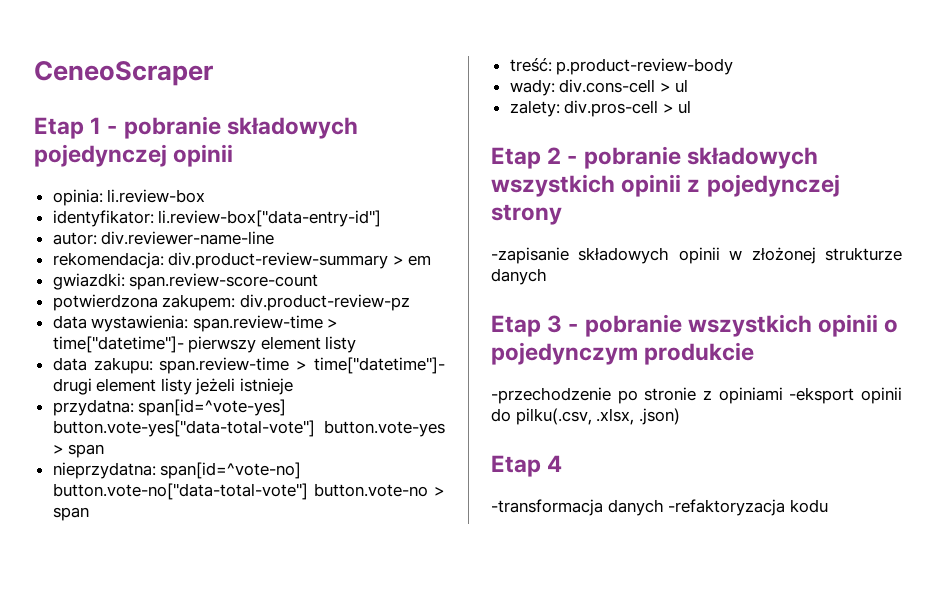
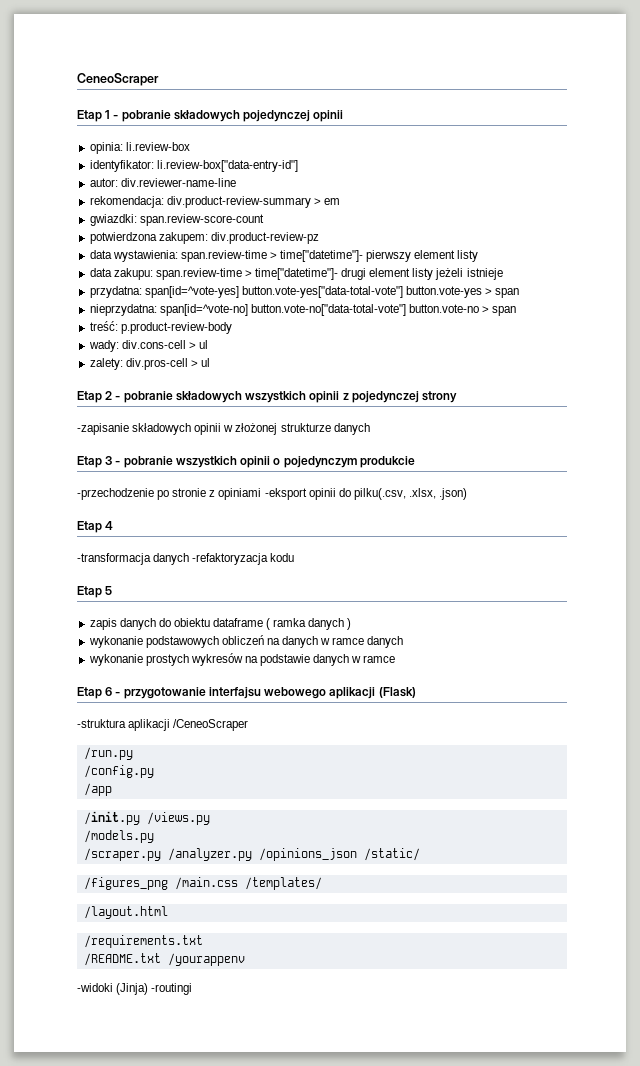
+ Etap 5
+ zapis danych do obiektu dataframe ( ramka danych )
+ wykonanie podstawowych obliczeń na danych w ramce danych
+ wykonanie prostych wykresów na podstawie danych w ramce
+ Etap 6 - przygotowanie interfajsu webowego aplikacji (Flask)
+ -struktura aplikacji /CeneoScraper
+ /run.py
+ /config.py
+ /app
+ /init.py /views.py
+ /models.py
+ /scraper.py /analyzer.py /opinions_json /static/
+ /figures_png /main.css /templates/
+ /layout.html
+ /requirements.txt
+ /README.txt /yourappenv
+ -widoki (Jinja) -routingi

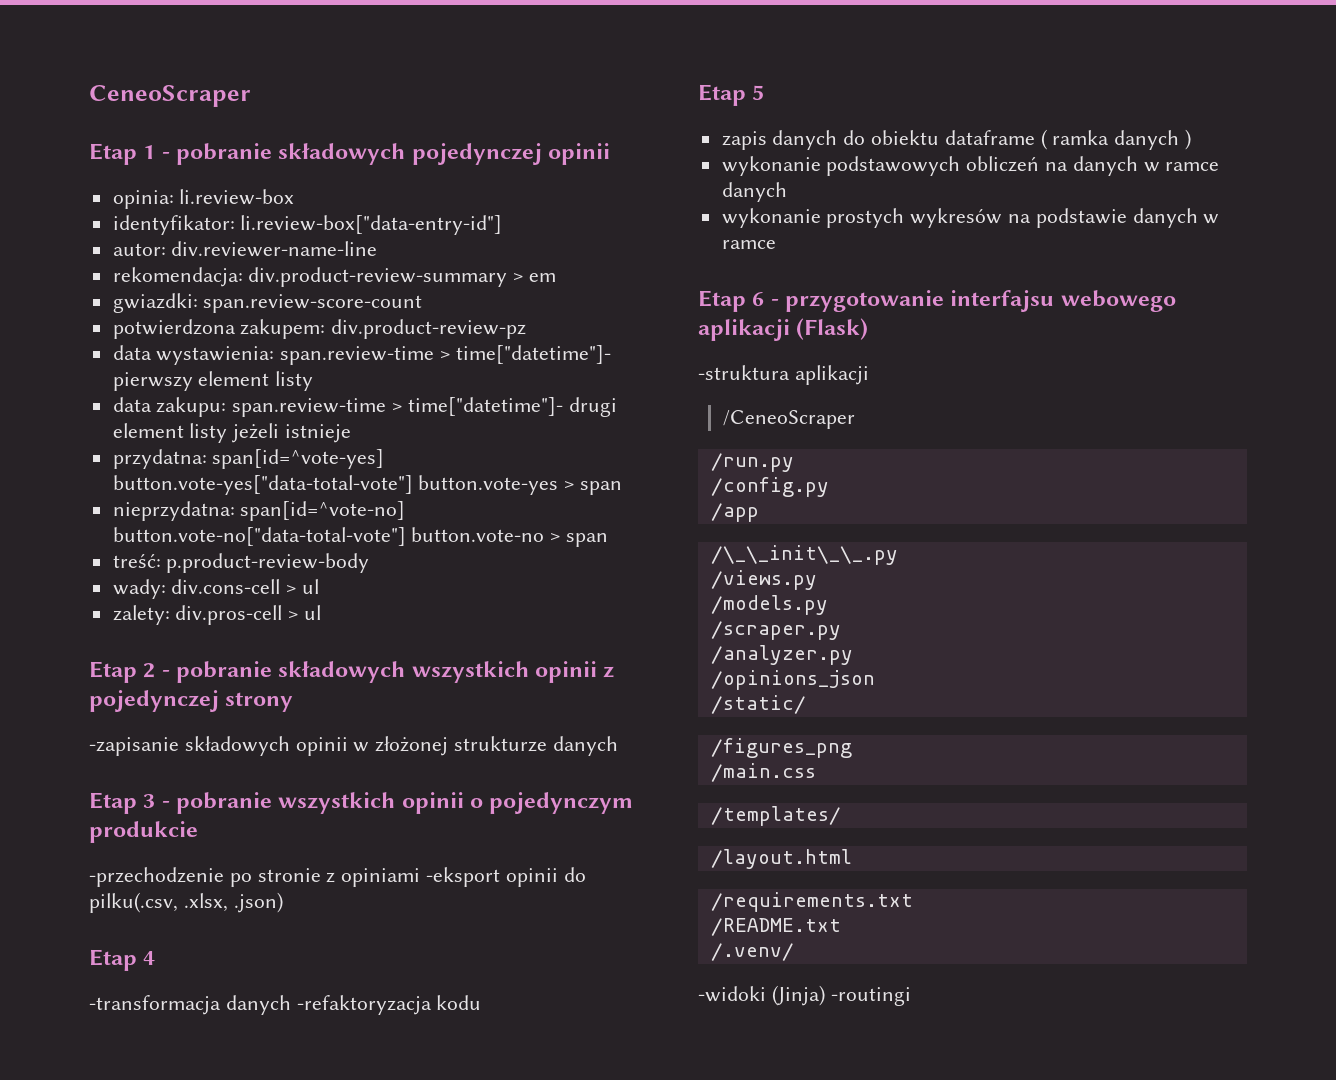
- -struktura aplikacji /CeneoScraper
+ -struktura aplikacji
+ /CeneoScraper
- /init.py /views.py
+ /\_\_init\_\_.py
+ /views.py
- /scraper.py /analyzer.py /opinions_json /static/
+ /scraper.py
+ /analyzer.py
+ /opinions_json
+ /static/
- /figures_png /main.css /templates/
+ /figures_png
+ /main.css
+ /templates/
- /README.txt /yourappenv
+ /README.txt
+ /.venv/

